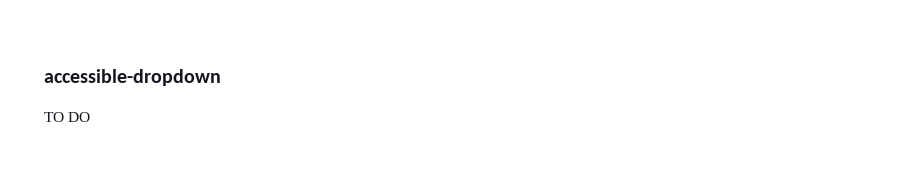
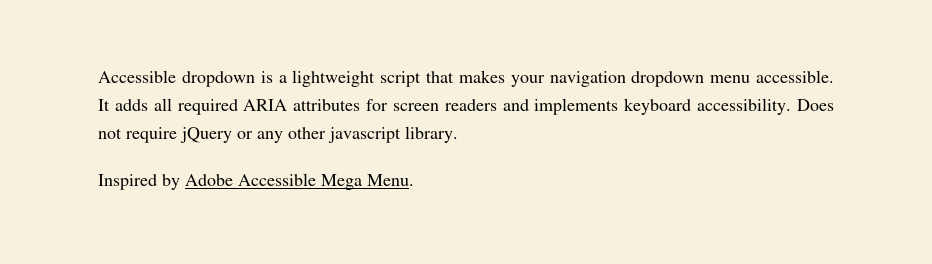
- accessible-dropdown
- TO DO
+ Accessible dropdown is a lightweight script that makes your navigation dropdown menu accessible. It adds all required ARIA attributes for screen readers and implements keyboard accessibility. Does not require jQuery or any other javascript library.
+ Inspired by Adobe Accessible Mega Menu.

